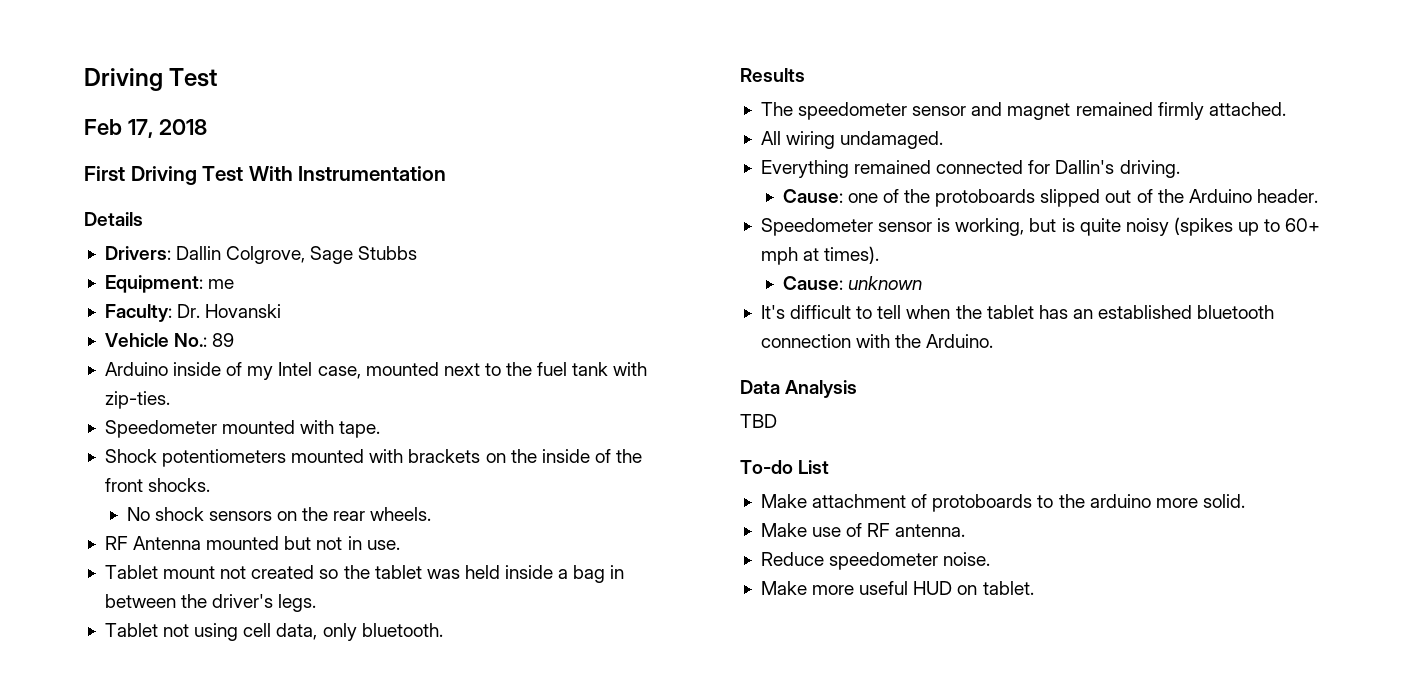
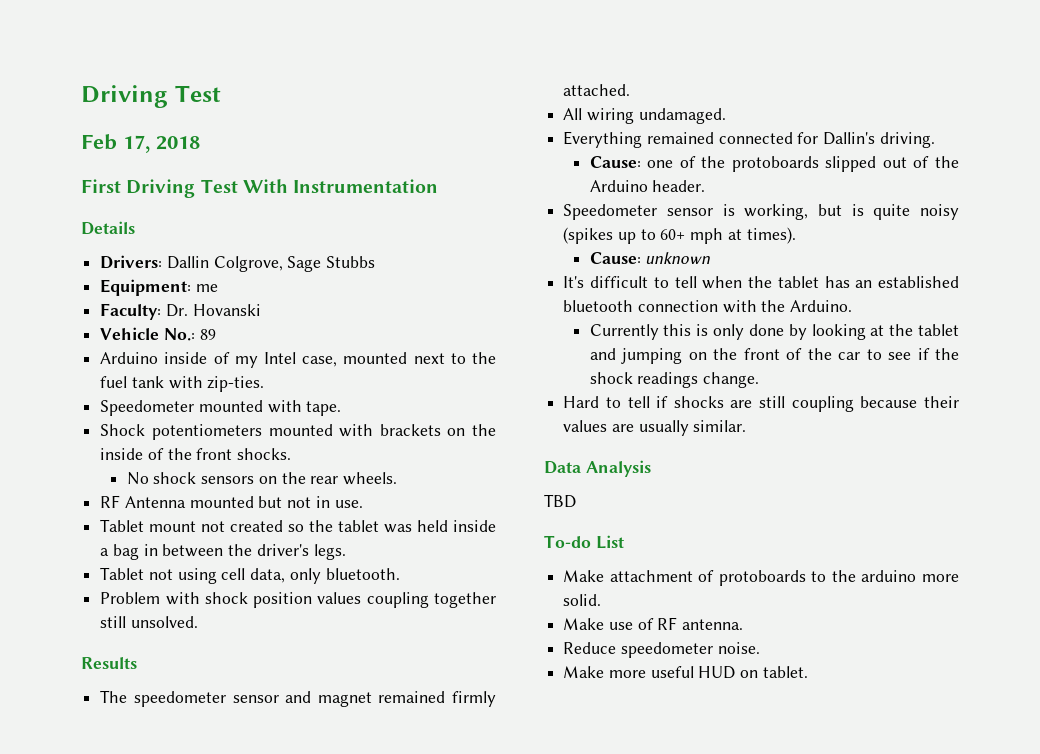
+ Problem with shock position values coupling together still unsolved.
+ Currently this is only done by looking at the tablet and jumping on the front of the car to see if the shock readings change.
+ Hard to tell if shocks are still coupling because their values are usually similar.

